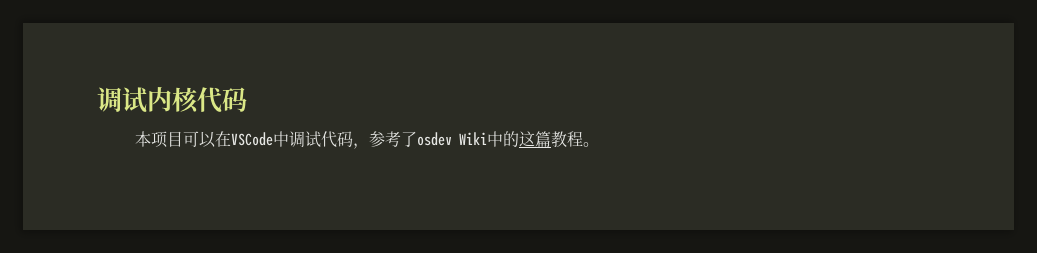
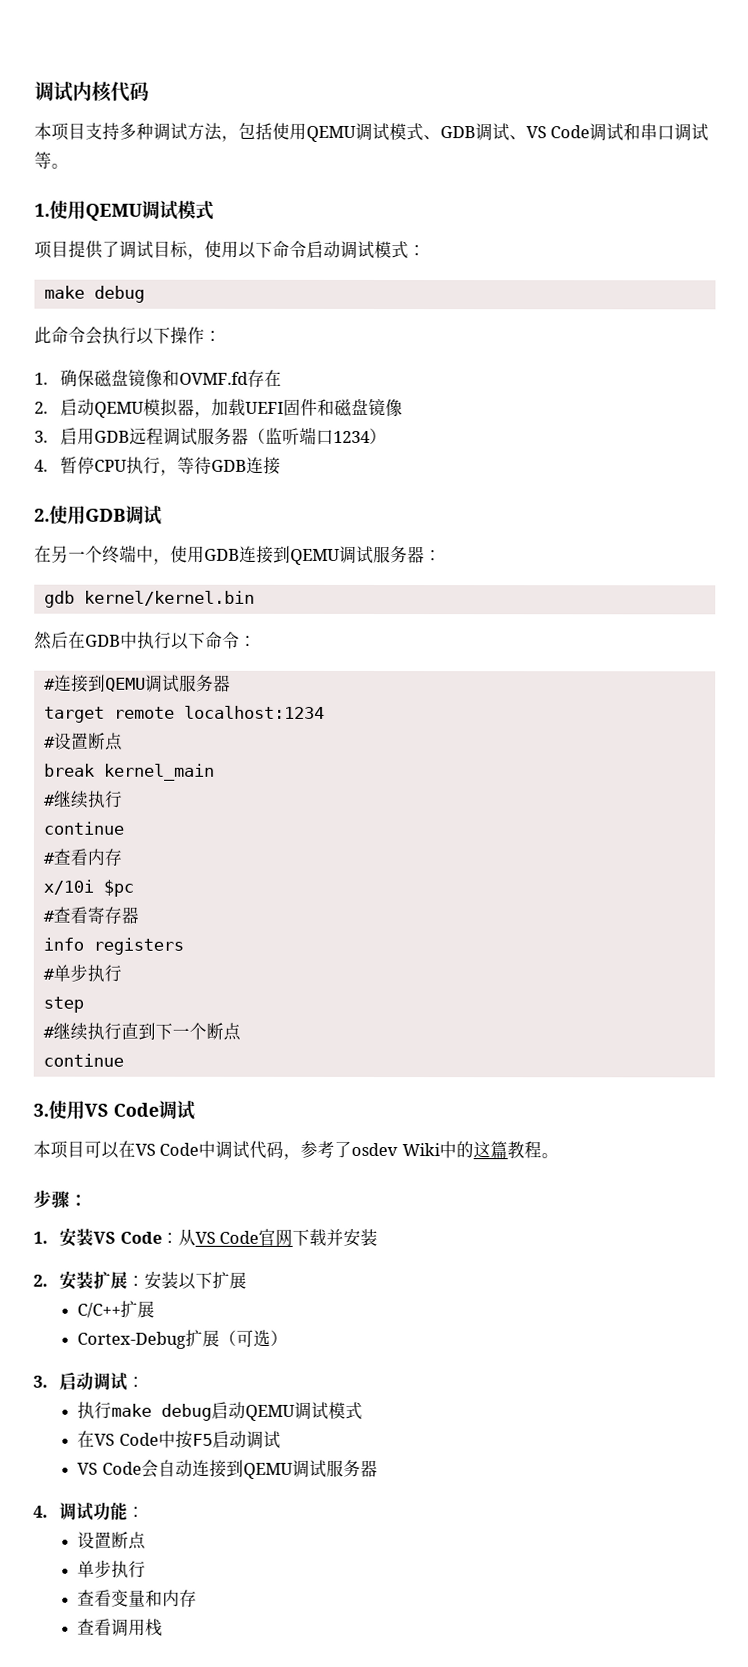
+ 本项目支持多种调试方法，包括使用QEMU调试模式、GDB调试、VS Code调试和串口调试等。
+ 1.使用QEMU调试模式
+ 项目提供了调试目标，使用以下命令启动调试模式：
+ make debug
+ 此命令会执行以下操作：
+ 1.确保磁盘镜像和OVMF.fd存在
+ 2.启动QEMU模拟器，加载UEFI固件和磁盘镜像
+ 3.启用GDB远程调试服务器（监听端口1234）
+ 4.暂停CPU执行，等待GDB连接
+ 2.使用GDB调试
+ 在另一个终端中，使用GDB连接到QEMU调试服务器：
+ gdb kernel/kernel.bin
+ 然后在GDB中执行以下命令：
+ #连接到QEMU调试服务器
+ target remote localhost:1234
+ #设置断点
+ break kernel_main
+ #继续执行
+ continue
+ #查看内存
+ x/10i $pc
+ #查看寄存器
+ info registers
+ #单步执行
+ step
+ #继续执行直到下一个断点
+ continue
+ 3.使用VS Code调试
- 本项目可以在VSCode中调试代码，参考了osdev Wiki中的这篇教程。
+ 本项目可以在VS Code中调试代码，参考了osdev Wiki中的这篇教程。
+ 步骤：
+ 1.安装VS Code：从VS Code官网下载并安装
+ 2.安装扩展：安装以下扩展
+ C/C++扩展
+ Cortex-Debug扩展（可选）
+ 3.启动调试：
+ 执行make debug启动QEMU调试模式
+ 在VS Code中按F5启动调试
+ VS Code会自动连接到QEMU调试服务器
+ 4.调试功能：
+ 设置断点
+ 单步执行
+ 查看变量和内存
+ 查看调用栈

